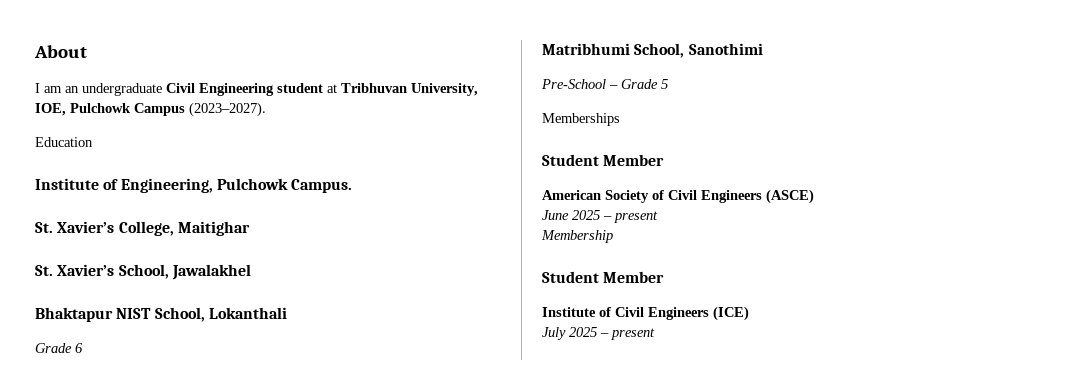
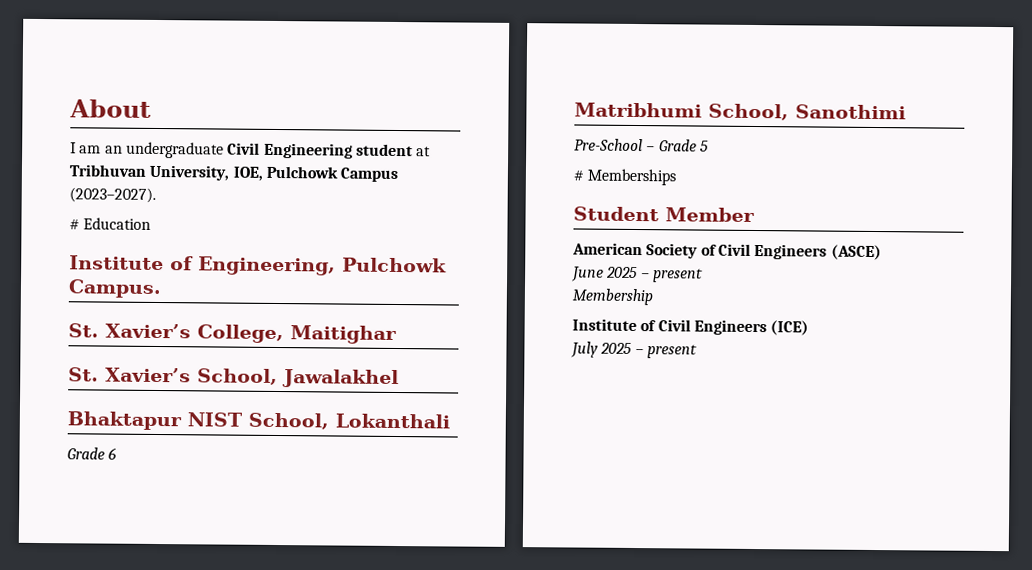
- Education
+ # Education
- Memberships
+ # Memberships
  Membership
- Student Member

